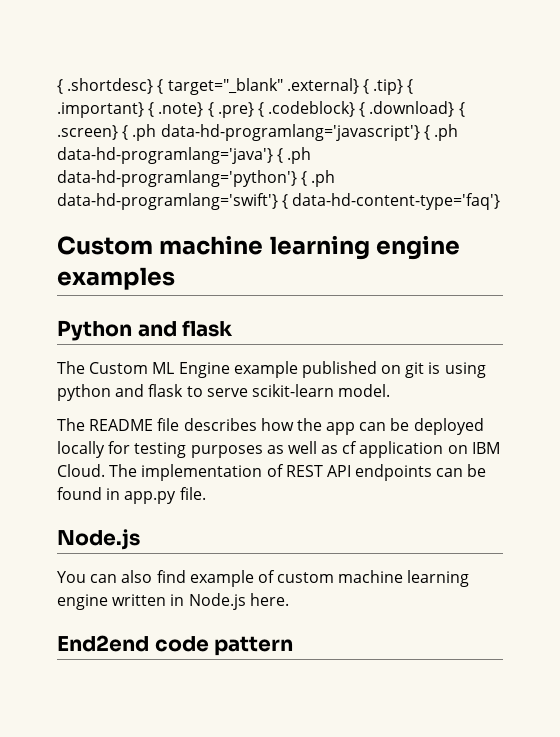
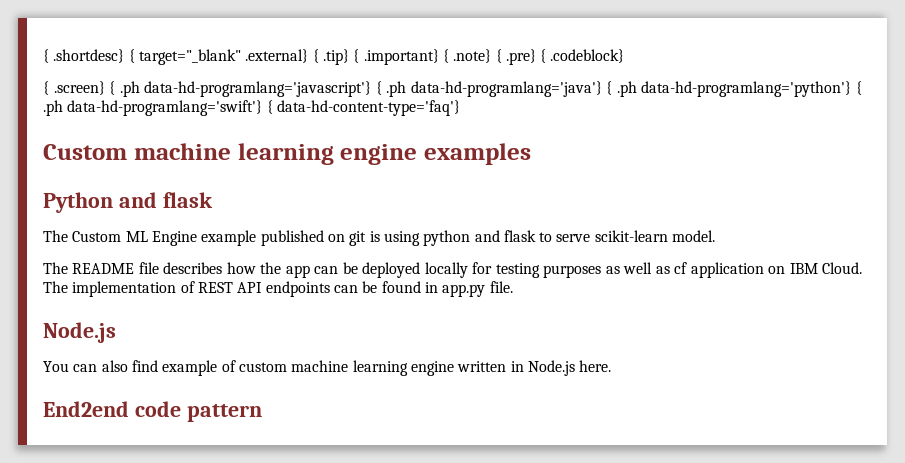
- { .shortdesc} { target="_blank" .external} { .tip} { .important} { .note} { .pre} { .codeblock} { .download} { .screen} { .ph data-hd-programlang='javascript'} { .ph data-hd-programlang='java'} { .ph data-hd-programlang='python'} { .ph data-hd-programlang='swift'} { data-hd-content-type='faq'}
+ { .shortdesc} { target="_blank" .external} { .tip} { .important} { .note} { .pre} { .codeblock}
+ { .screen} { .ph data-hd-programlang='javascript'} { .ph data-hd-programlang='java'} { .ph data-hd-programlang='python'} { .ph data-hd-programlang='swift'} { data-hd-content-type='faq'}

